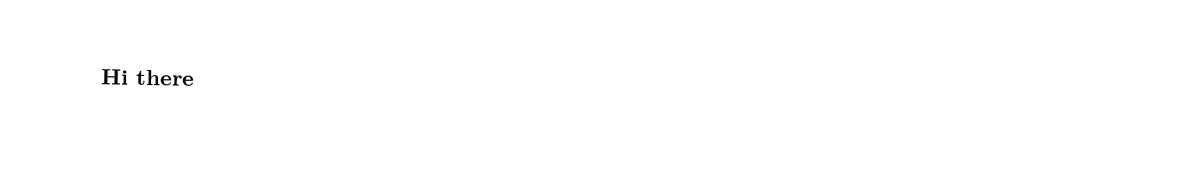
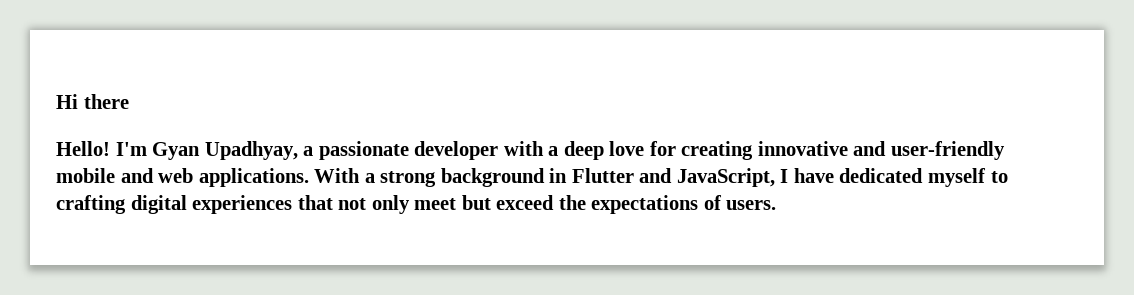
+ Hello! I'm Gyan Upadhyay, a passionate developer with a deep love for creating innovative and user-friendly mobile and web applications. With a strong background in Flutter and JavaScript, I have dedicated myself to crafting digital experiences that not only meet but exceed the expectations of users.

